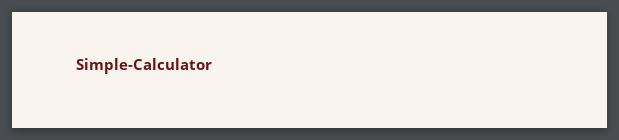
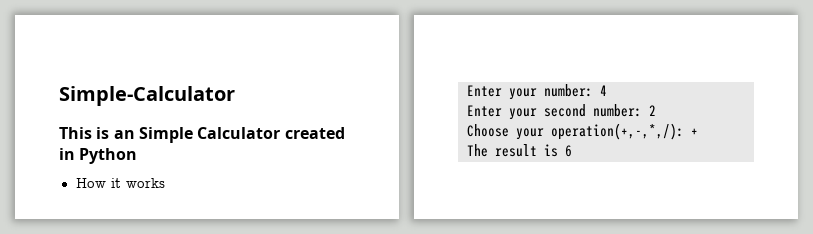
+ This is an Simple Calculator created in Python
+ How it works
+ Enter your number: 4
+ Enter your second number: 2
+ Choose your operation(+,-,*,/): +
+ The result is 6

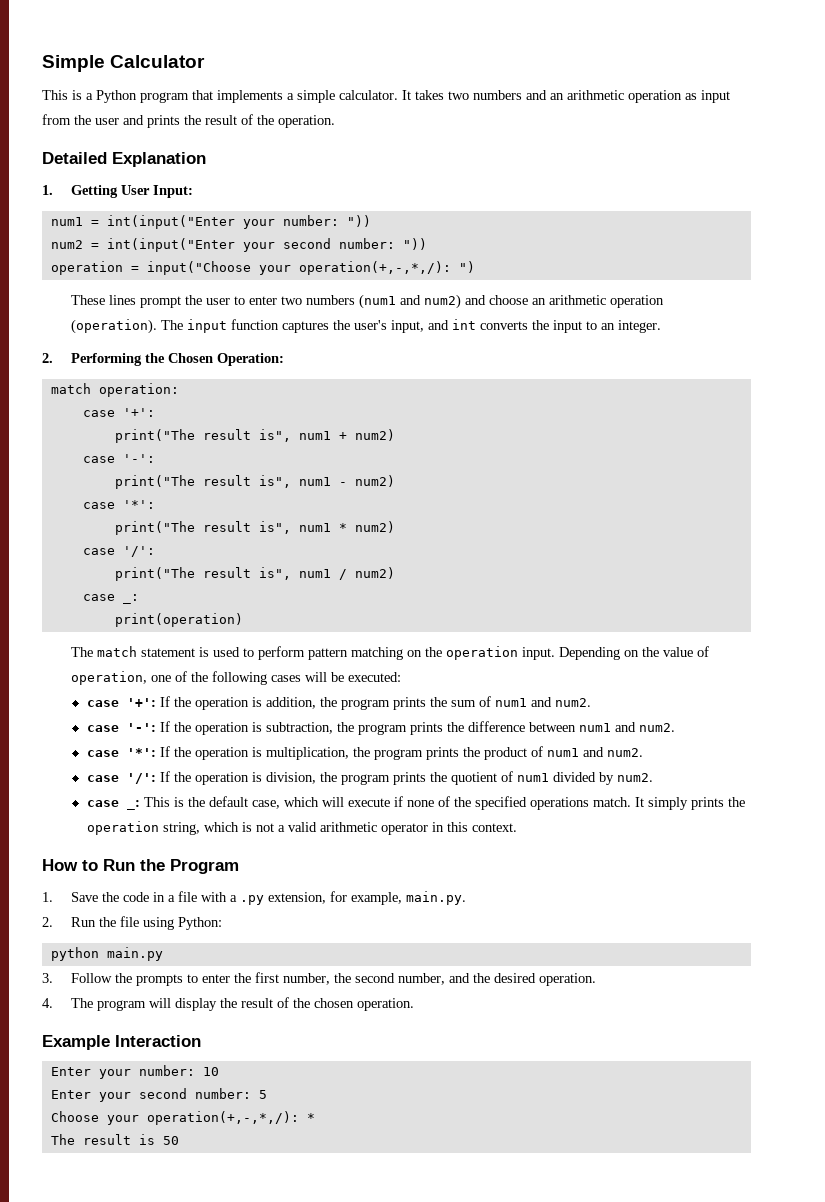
- Simple-Calculator
- This is an Simple Calculator created in Python
- How it works
+ Simple Calculator
+ This is a Python program that implements a simple calculator. It takes two numbers and an arithmetic operation as input from the user and prints the result of the operation.
+ Detailed Explanation
+ 1. Getting User Input:
+ num1 = int(input("Enter your number: "))
+ num2 = int(input("Enter your second number: "))
+ operation = input("Choose your operation(+,-,*,/): ")
+ These lines prompt the user to enter two numbers (num1 and num2) and choose an arithmetic operation (operation). The input function captures the user's input, and int converts the input to an integer.
+ 2. Performing the Chosen Operation:
+ match operation:
+ case '+':
+ print("The result is", num1 + num2)
+ case '-':
+ print("The result is", num1 - num2)
+ case '*':
+ print("The result is", num1 * num2)
+ case '/':
+ print("The result is", num1 / num2)
+ case _:
+ print(operation)
+ The match statement is used to perform pattern matching on the operation input. Depending on the value of operation, one of the following cases will be executed:
+ case '+': If the operation is addition, the program prints the sum of num1 and num2.
+ case '-': If the operation is subtraction, the program prints the difference between num1 and num2.
+ case '*': If the operation is multiplication, the program prints the product of num1 and num2.
+ case '/': If the operation is division, the program prints the quotient of num1 divided by num2.
+ case _: This is the default case, which will execute if none of the specified operations match. It simply prints the operation string, which is not a valid arithmetic operator in this context.
+ How to Run the Program
+ 1. Save the code in a file with a .py extension, for example, main.py.
+ 2. Run the file using Python:
+ python main.py
+ 3. Follow the prompts to enter the first number, the second number, and the desired operation.
+ 4. The program will display the result of the chosen operation.
+ Example Interaction
- Enter your number: 4
+ Enter your number: 10
- Enter your second number: 2
+ Enter your second number: 5
- Choose your operation(+,-,*,/): +
+ Choose your operation(+,-,*,/): *
- The result is 6
+ The result is 50

